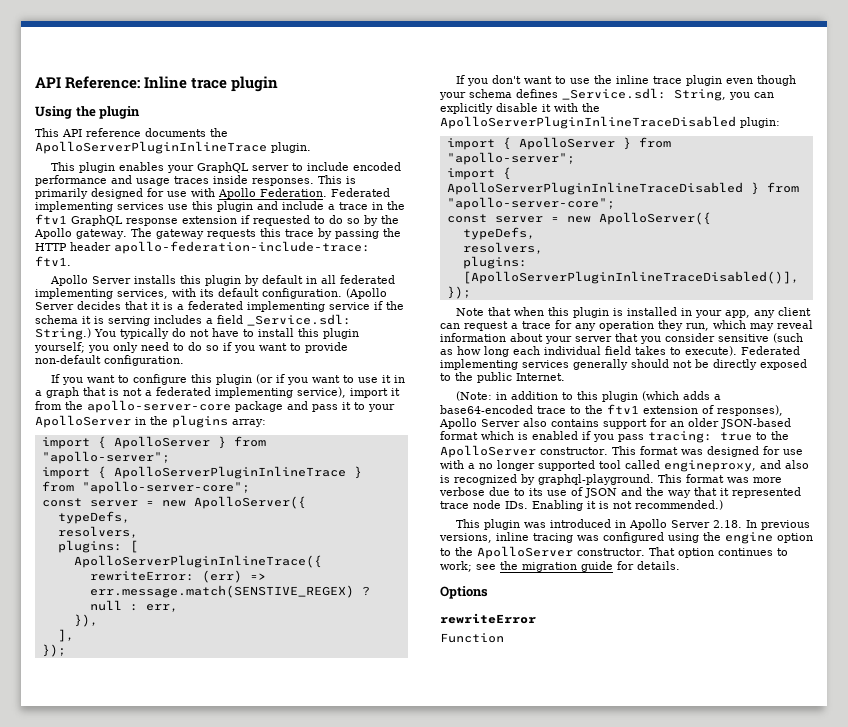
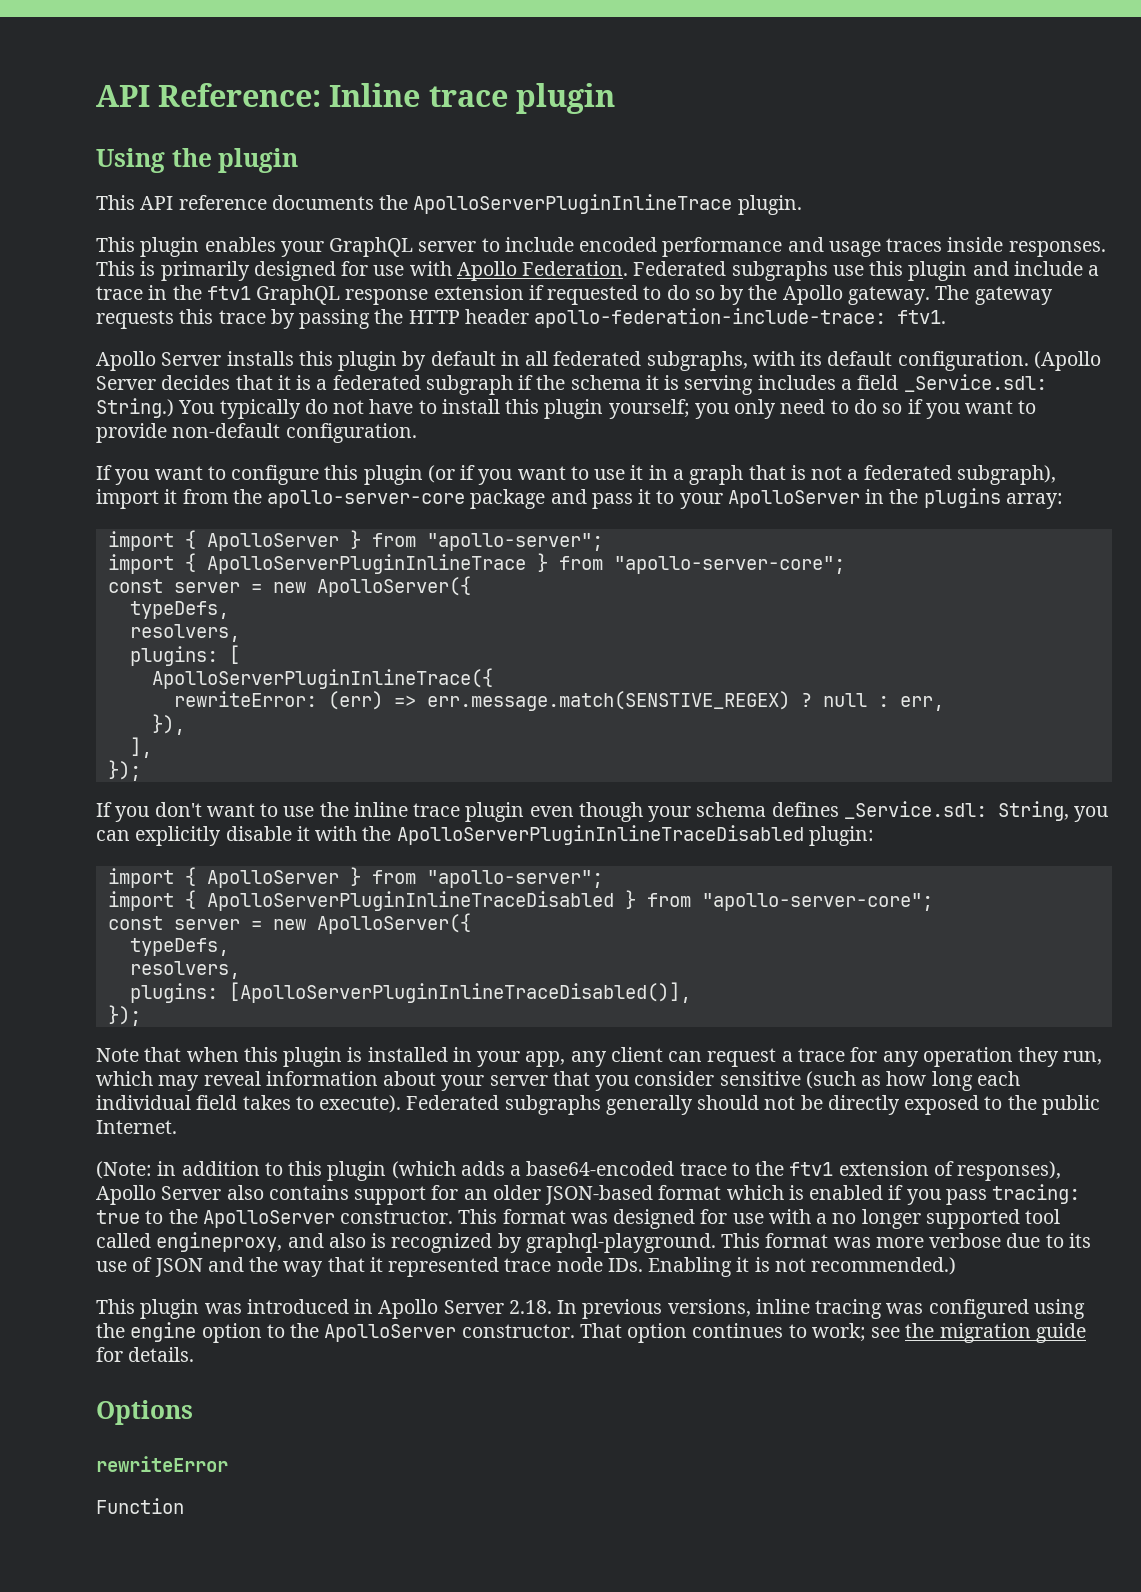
- Federated implementing services use this plugin and include a trace in the ftv1 GraphQL response extension if requested to do so by the Apollo gateway.
+ Federated subgraphs use this plugin and include a trace in the ftv1 GraphQL response extension if requested to do so by the Apollo gateway.
- Apollo Server installs this plugin by default in all federated implementing services, with its default configuration.
+ Apollo Server installs this plugin by default in all federated subgraphs, with its default configuration.
- (Apollo Server decides that it is a federated implementing service if the schema it is serving includes a field _Service.sdl: String.)
+ (Apollo Server decides that it is a federated subgraph if the schema it is serving includes a field _Service.sdl: String.)
- If you want to configure this plugin (or if you want to use it in a graph that is not a federated implementing service), import it from the apollo-server-core package and pass it to your ApolloServer in the plugins array:
+ If you want to configure this plugin (or if you want to use it in a graph that is not a federated subgraph), import it from the apollo-server-core package and pass it to your ApolloServer in the plugins array:
- Federated implementing services generally should not be directly exposed to the public Internet.
+ Federated subgraphs generally should not be directly exposed to the public Internet.

